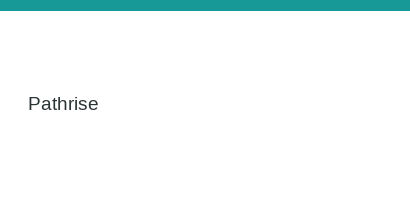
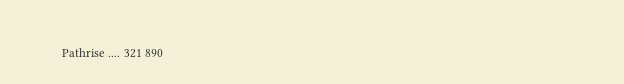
- Pathrise
+ Pathrise .... 321 890

